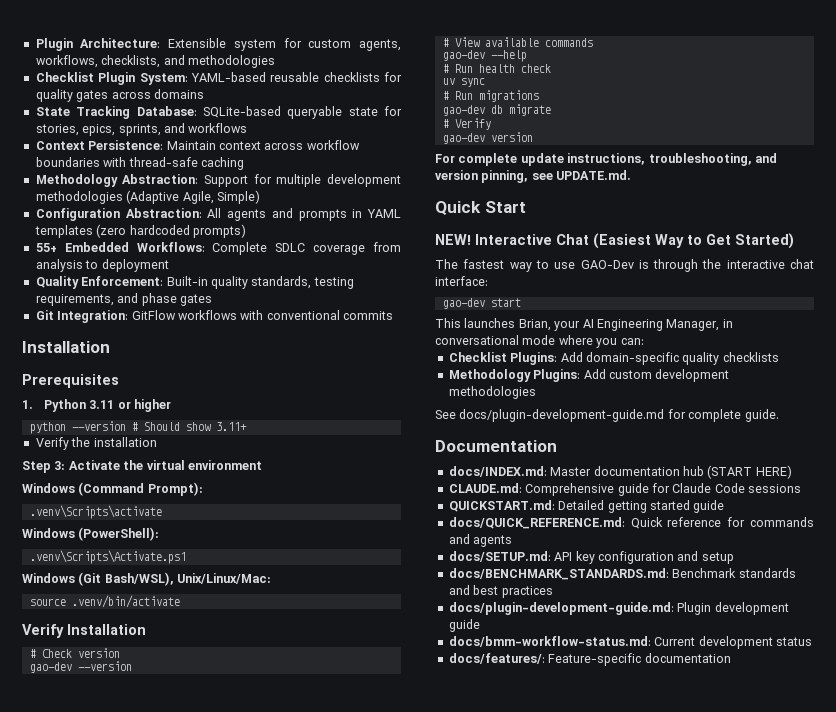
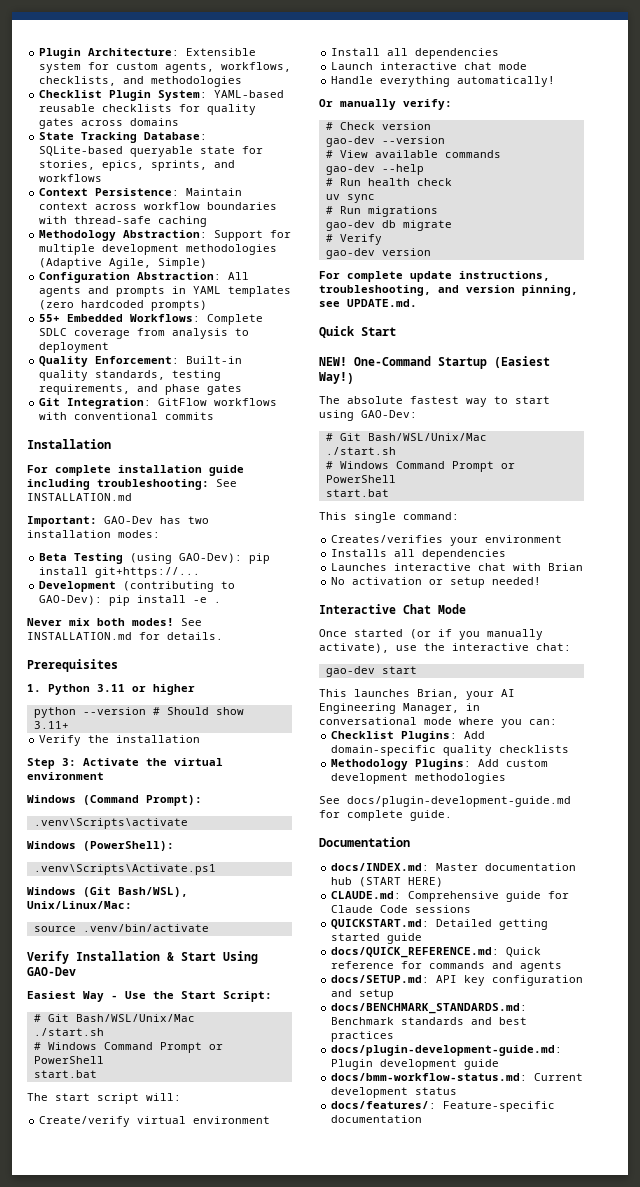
+ For complete installation guide including troubleshooting: See INSTALLATION.md
+ Important: GAO-Dev has two installation modes:
+ Beta Testing (using GAO-Dev): pip install git+https://...
+ Development (contributing to GAO-Dev): pip install -e .
+ Never mix both modes! See INSTALLATION.md for details.
- Verify Installation
+ Verify Installation & Start Using GAO-Dev
+ Easiest Way - Use the Start Script:
+ # Git Bash/WSL/Unix/Mac
+ ./start.sh
+ # Windows Command Prompt or PowerShell
+ start.bat
+ The start script will:
+ Create/verify virtual environment
+ Install all dependencies
+ Launch interactive chat mode
+ Handle everything automatically!
+ Or manually verify:
- Interactive Chat (Easiest Way to Get Started)
- The fastest way to use GAO-Dev is through the interactive chat interface:
+ One-Command Startup (Easiest Way!)
+ The absolute fastest way to start using GAO-Dev:
+ # Git Bash/WSL/Unix/Mac
+ ./start.sh
+ # Windows Command Prompt or PowerShell
+ start.bat
+ This single command:
+ Creates/verifies your environment
+ Installs all dependencies
+ Launches interactive chat with Brian
+ No activation or setup needed!
+ Interactive Chat Mode
+ Once started (or if you manually activate), use the interactive chat:

